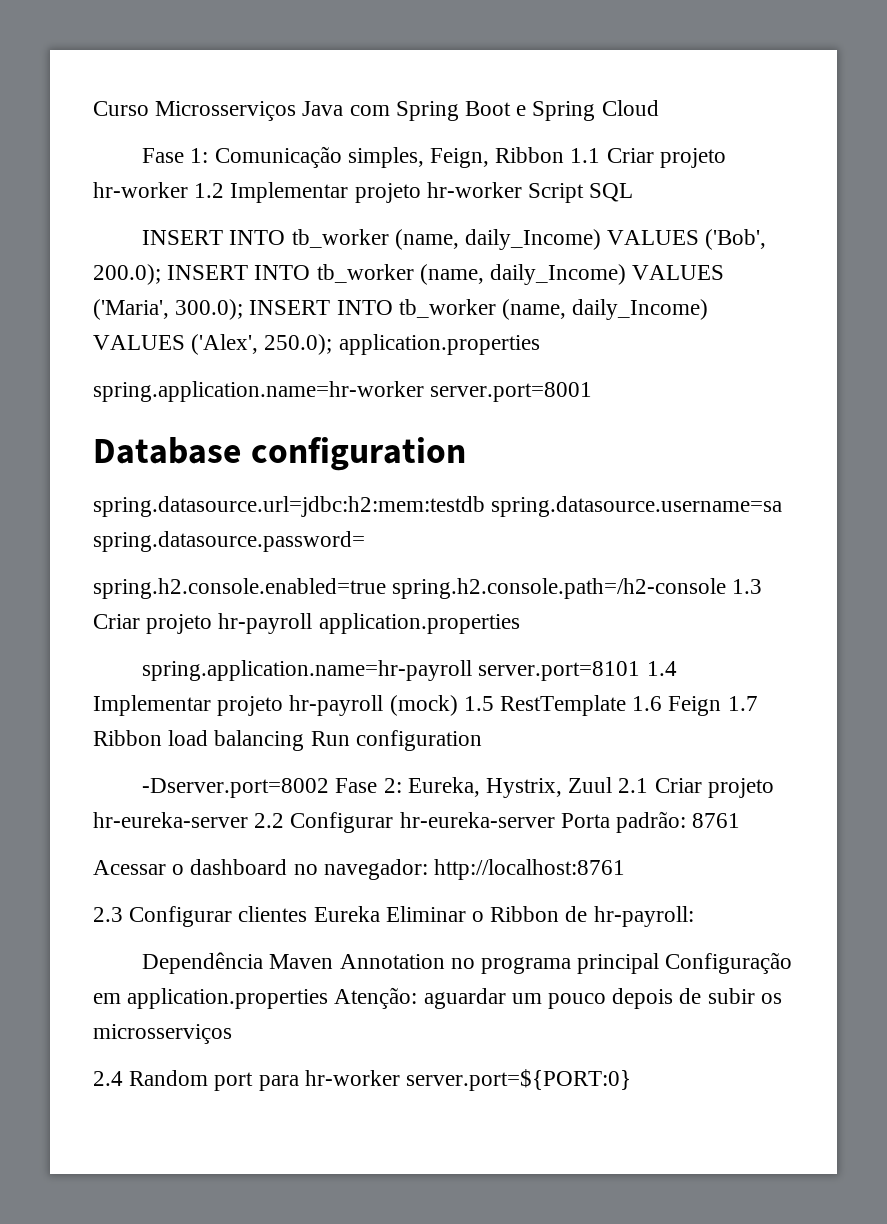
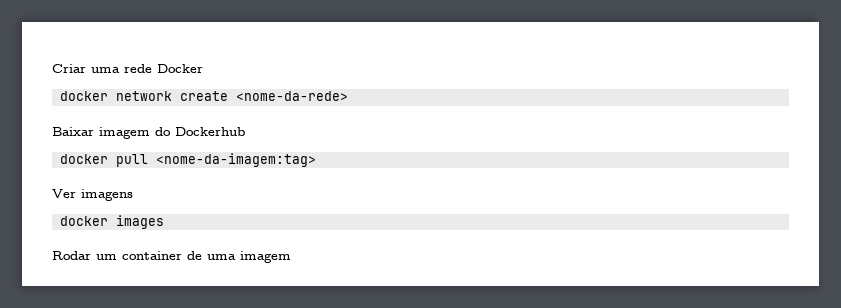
- Curso Microsserviços Java com Spring Boot e Spring Cloud
- Fase 1: Comunicação simples, Feign, Ribbon 1.1 Criar projeto hr-worker 1.2 Implementar projeto hr-worker Script SQL
- INSERT INTO tb_worker (name, daily_Income) VALUES ('Bob', 200.0); INSERT INTO tb_worker (name, daily_Income) VALUES ('Maria', 300.0); INSERT INTO tb_worker (name, daily_Income) VALUES ('Alex', 250.0); application.properties
- spring.application.name=hr-worker server.port=8001
- Database configuration
- spring.datasource.url=jdbc:h2:mem:testdb spring.datasource.username=sa spring.datasource.password=
- spring.h2.console.enabled=true spring.h2.console.path=/h2-console 1.3 Criar projeto hr-payroll application.properties
- spring.application.name=hr-payroll server.port=8101 1.4 Implementar projeto hr-payroll (mock) 1.5 RestTemplate 1.6 Feign 1.7 Ribbon load balancing Run configuration
- -Dserver.port=8002 Fase 2: Eureka, Hystrix, Zuul 2.1 Criar projeto hr-eureka-server 2.2 Configurar hr-eureka-server Porta padrão: 8761
- Acessar o dashboard no navegador: http://localhost:8761
- 2.3 Configurar clientes Eureka Eliminar o Ribbon de hr-payroll:
- Dependência Maven Annotation no programa principal Configuração em application.properties Atenção: aguardar um pouco depois de subir os microsserviços
- 2.4 Random port para hr-worker server.port=${PORT:0}
+ Criar uma rede Docker
+ docker network create <nome-da-rede>
+ Baixar imagem do Dockerhub
+ docker pull <nome-da-imagem:tag>
+ Ver imagens
+ docker images
+ Rodar um container de uma imagem

